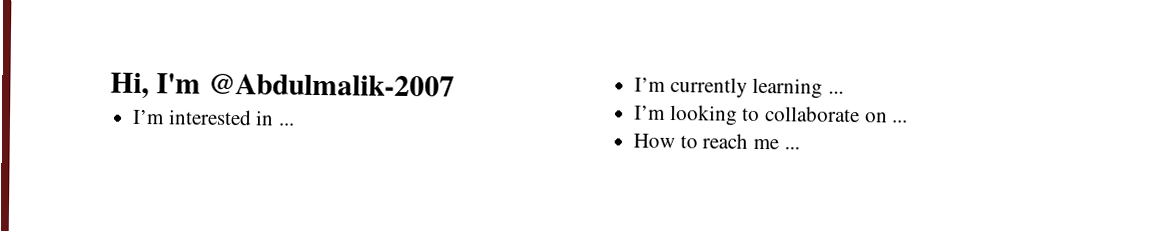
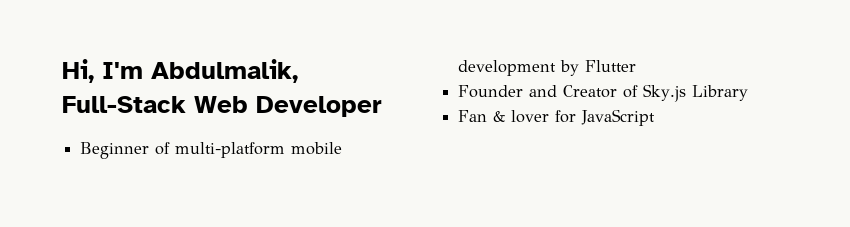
- Hi, I'm @Abdulmalik-2007
- I’m interested in ...
- I’m currently learning ...
- I’m looking to collaborate on ...
- How to reach me ...
+ Hi, I'm Abdulmalik, Full-Stack Web Developer
+ Beginner of multi-platform mobile development by Flutter
+ Founder and Creator of Sky.js Library
+ Fan & lover for JavaScript

